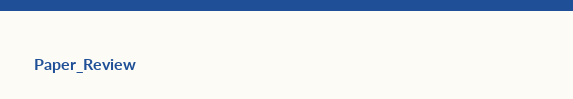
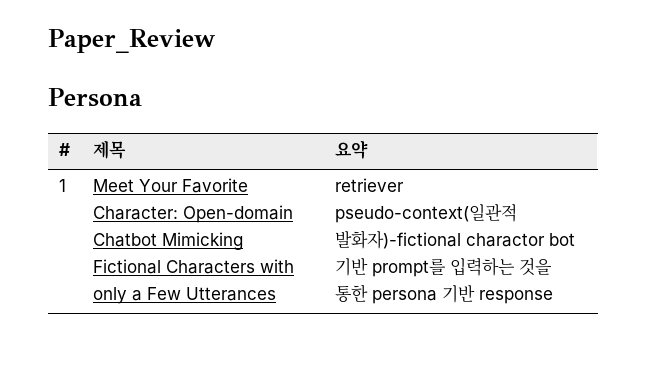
+ Persona
+ # | 제목 | 요약
+ 1 | Meet Your Favorite Character: Open-domain Chatbot Mimicking Fictional Characters with only a Few Utterances | retriever pseudo-context(일관적 발화자)-fictional charactor bot 기반 prompt를 입력하는 것을 통한 persona 기반 response

